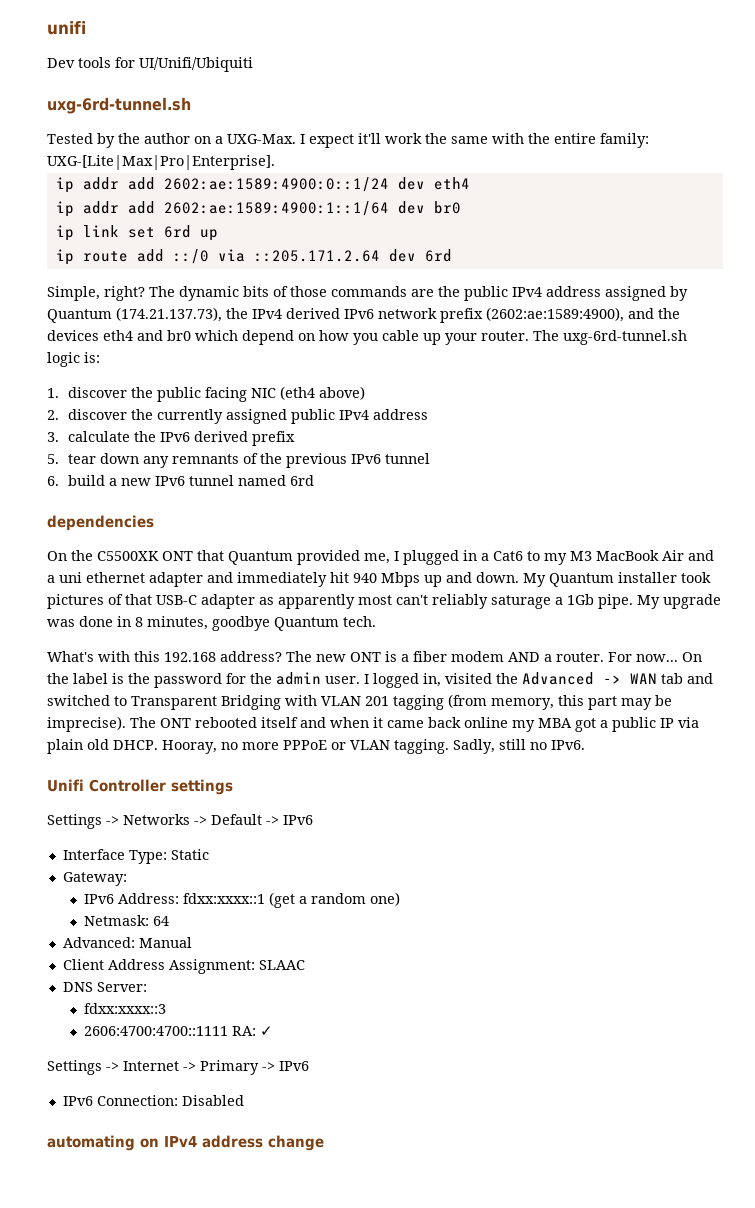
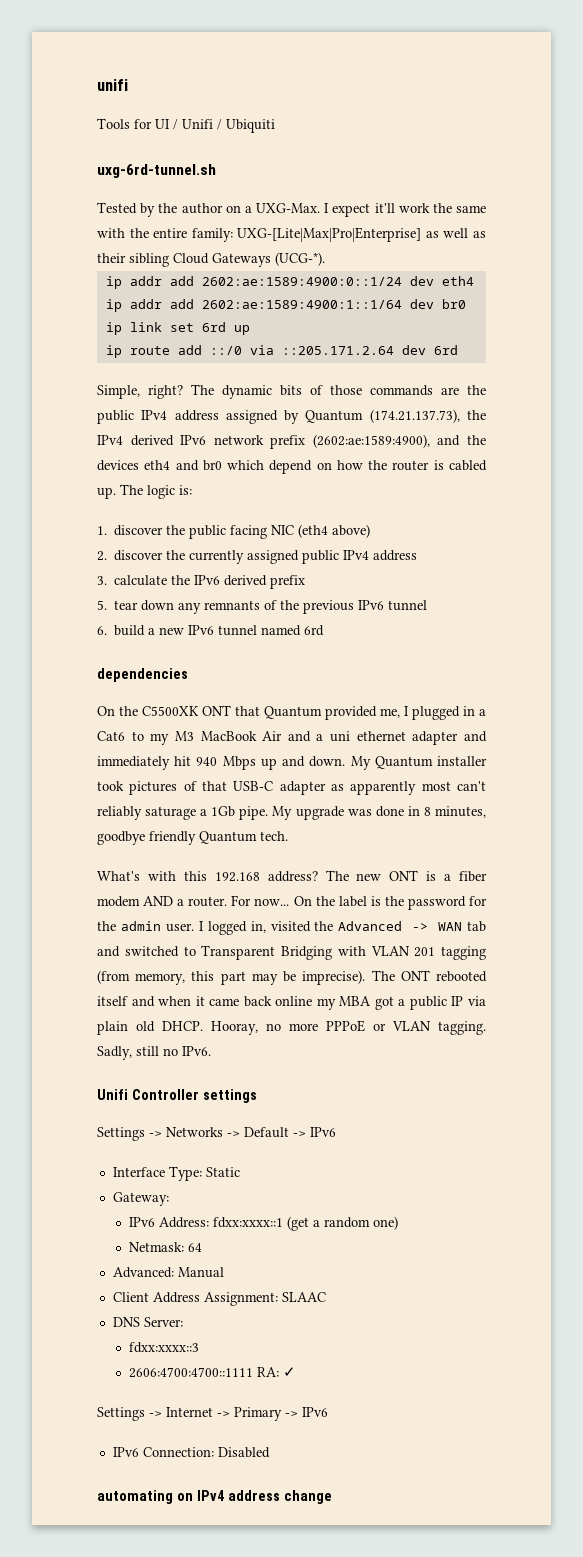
- Dev tools for UI/Unifi/Ubiquiti
+ Tools for UI / Unifi / Ubiquiti
- I expect it'll work the same with the entire family: UXG-[Lite|Max|Pro|Enterprise].
+ I expect it'll work the same with the entire family: UXG-[Lite|Max|Pro|Enterprise] as well as their sibling Cloud Gateways (UCG-*).
- The dynamic bits of those commands are the public IPv4 address assigned by Quantum (174.21.137.73), the IPv4 derived IPv6 network prefix (2602:ae:1589:4900), and the devices eth4 and br0 which depend on how you cable up your router. The uxg-6rd-tunnel.sh logic is:
+ The dynamic bits of those commands are the public IPv4 address assigned by Quantum (174.21.137.73), the IPv4 derived IPv6 network prefix (2602:ae:1589:4900), and the devices eth4 and br0 which depend on how the router is cabled up. The logic is:
- My upgrade was done in 8 minutes, goodbye Quantum tech.
+ My upgrade was done in 8 minutes, goodbye friendly Quantum tech.

